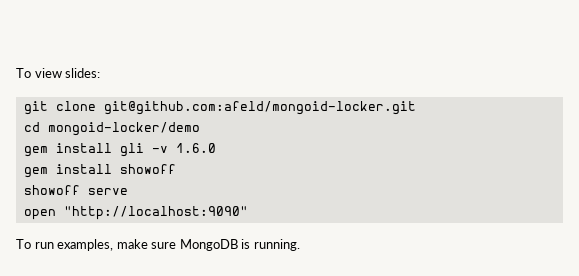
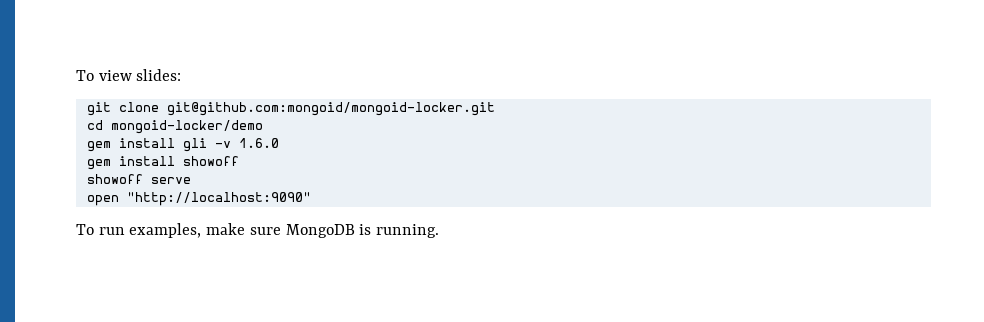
- git clone git@github.com:afeld/mongoid-locker.git
+ git clone git@github.com:mongoid/mongoid-locker.git

